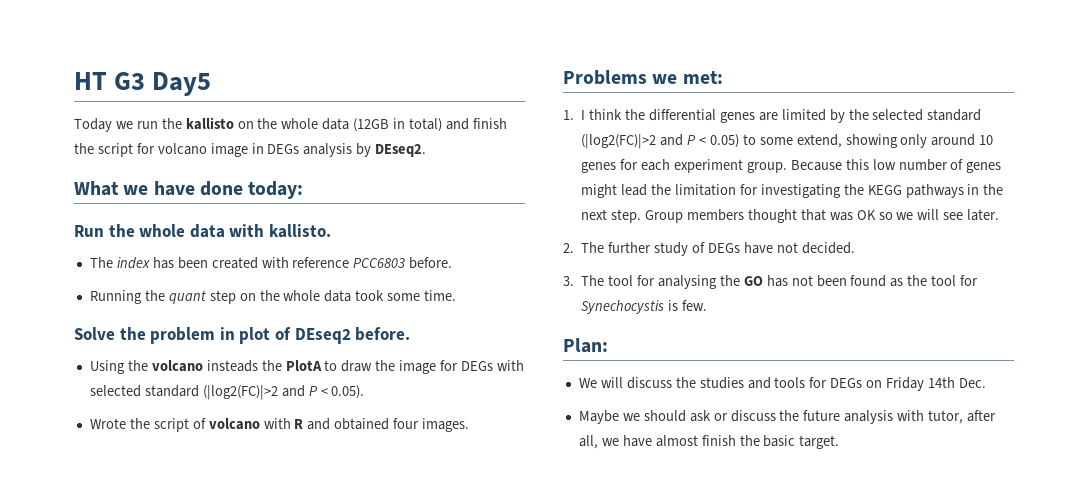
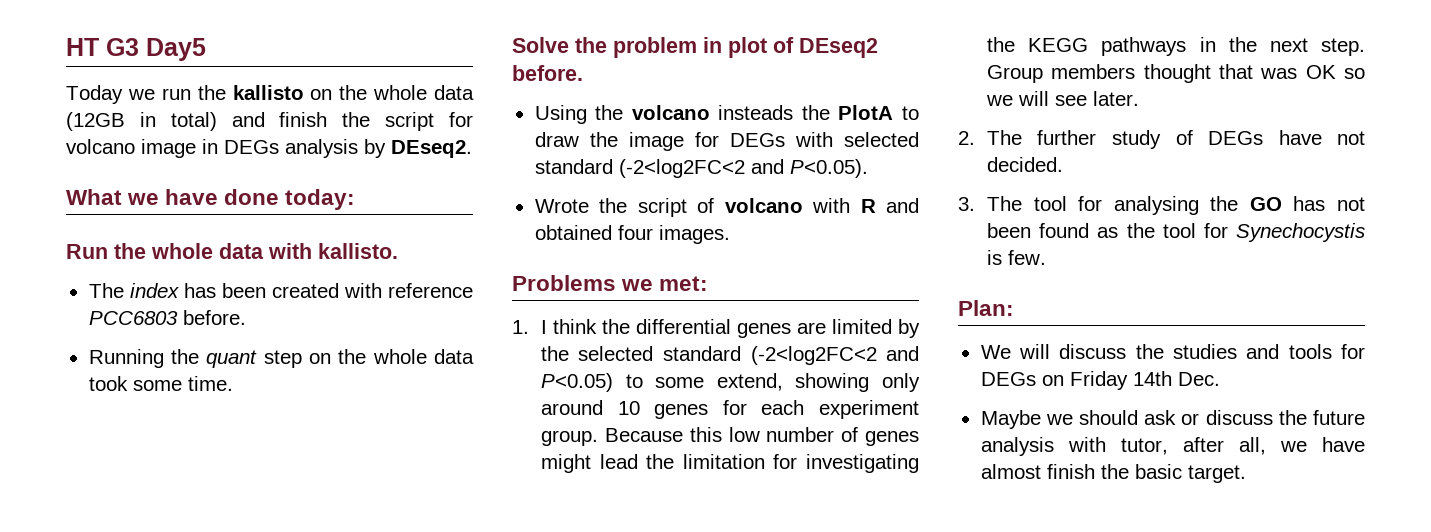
- Using the volcano insteads the PlotA to draw the image for DEGs with selected standard (|log2(FC)|>2 and P < 0.05).
+ Using the volcano insteads the PlotA to draw the image for DEGs with selected standard (-2<log2FC<2 and P<0.05).
- 1. I think the differential genes are limited by the selected standard (|log2(FC)|>2 and P < 0.05) to some extend, showing only around 10 genes for each experiment group.
+ 1. I think the differential genes are limited by the selected standard (-2<log2FC<2 and P<0.05) to some extend, showing only around 10 genes for each experiment group.

